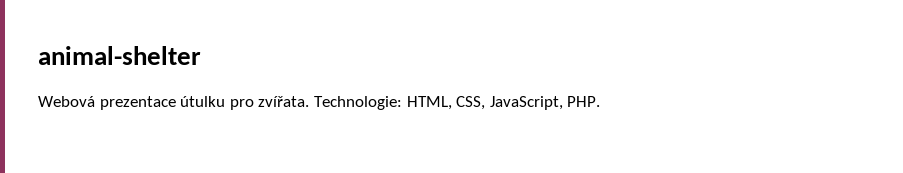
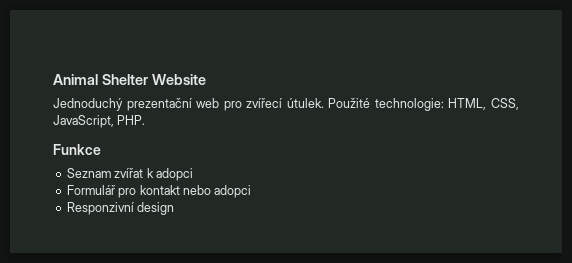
- animal-shelter
- Webová prezentace útulku pro zvířata. Technologie: HTML, CSS, JavaScript, PHP.
+ Animal Shelter Website
+ Jednoduchý prezentační web pro zvířecí útulek. Použité technologie: HTML, CSS, JavaScript, PHP.
+ Funkce
+ Seznam zvířat k adopci
+ Formulář pro kontakt nebo adopci
+ Responzivní design

